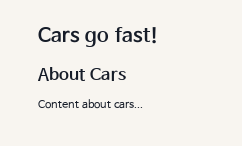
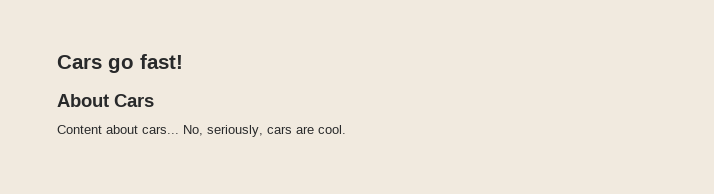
+ No, seriously, cars are cool.

